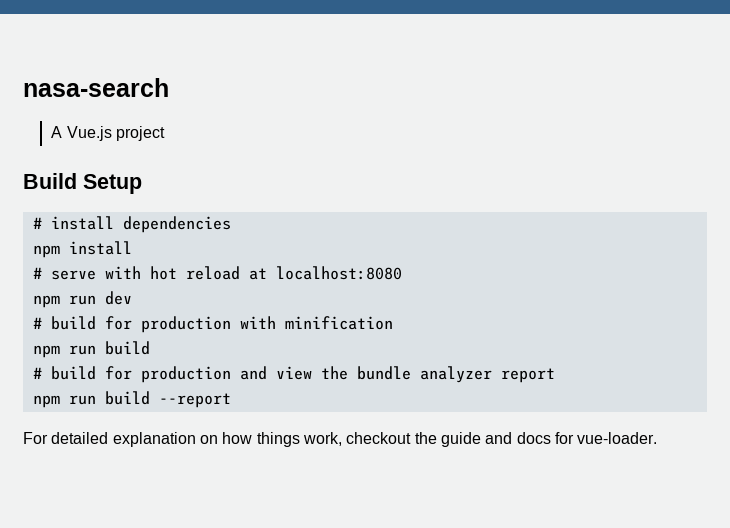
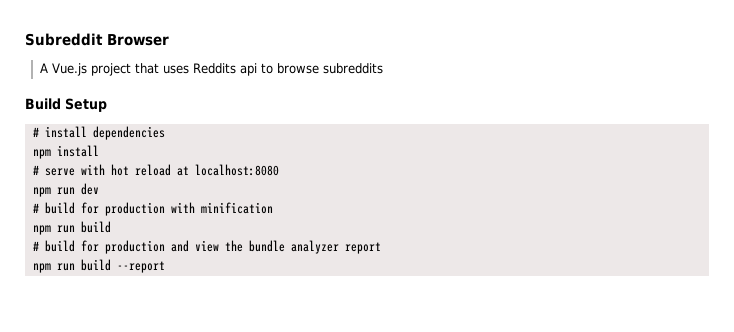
- nasa-search
+ Subreddit Browser
- A Vue.js project
+ A Vue.js project that uses Reddits api to browse subreddits
- For detailed explanation on how things work, checkout the guide and docs for vue-loader.

